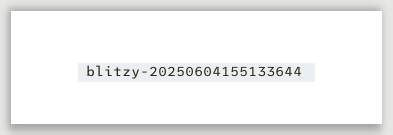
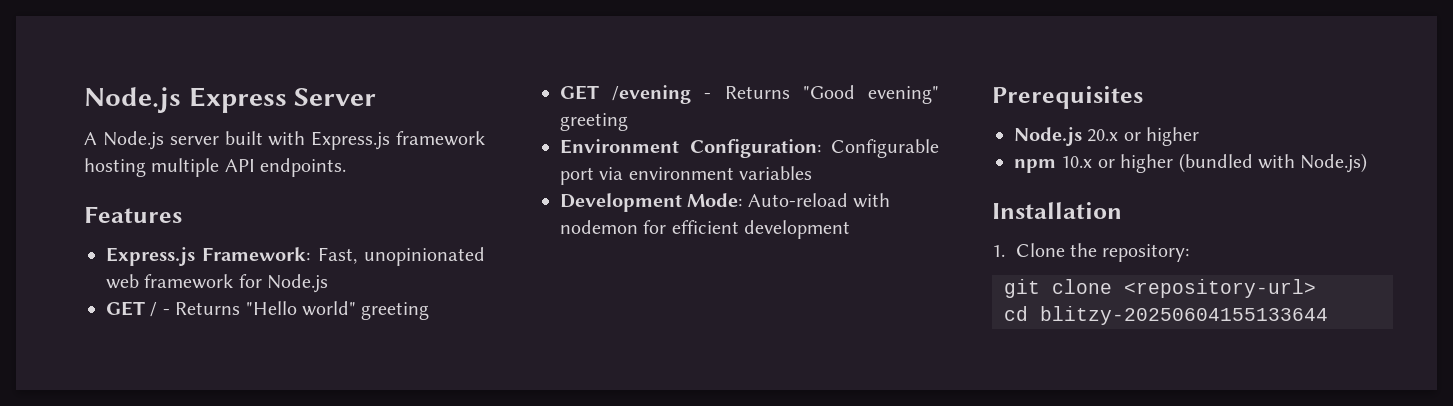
- blitzy-20250604155133644
+ Node.js Express Server
+ A Node.js server built with Express.js framework hosting multiple API endpoints.
+ Features
+ Express.js Framework: Fast, unopinionated web framework for Node.js
+ GET / - Returns "Hello world" greeting
+ GET /evening - Returns "Good evening" greeting
+ Environment Configuration: Configurable port via environment variables
+ Development Mode: Auto-reload with nodemon for efficient development
+ Prerequisites
+ Node.js 20.x or higher
+ npm 10.x or higher (bundled with Node.js)
+ Installation
+ 1. Clone the repository:
+ git clone <repository-url>
+ cd blitzy-20250604155133644

